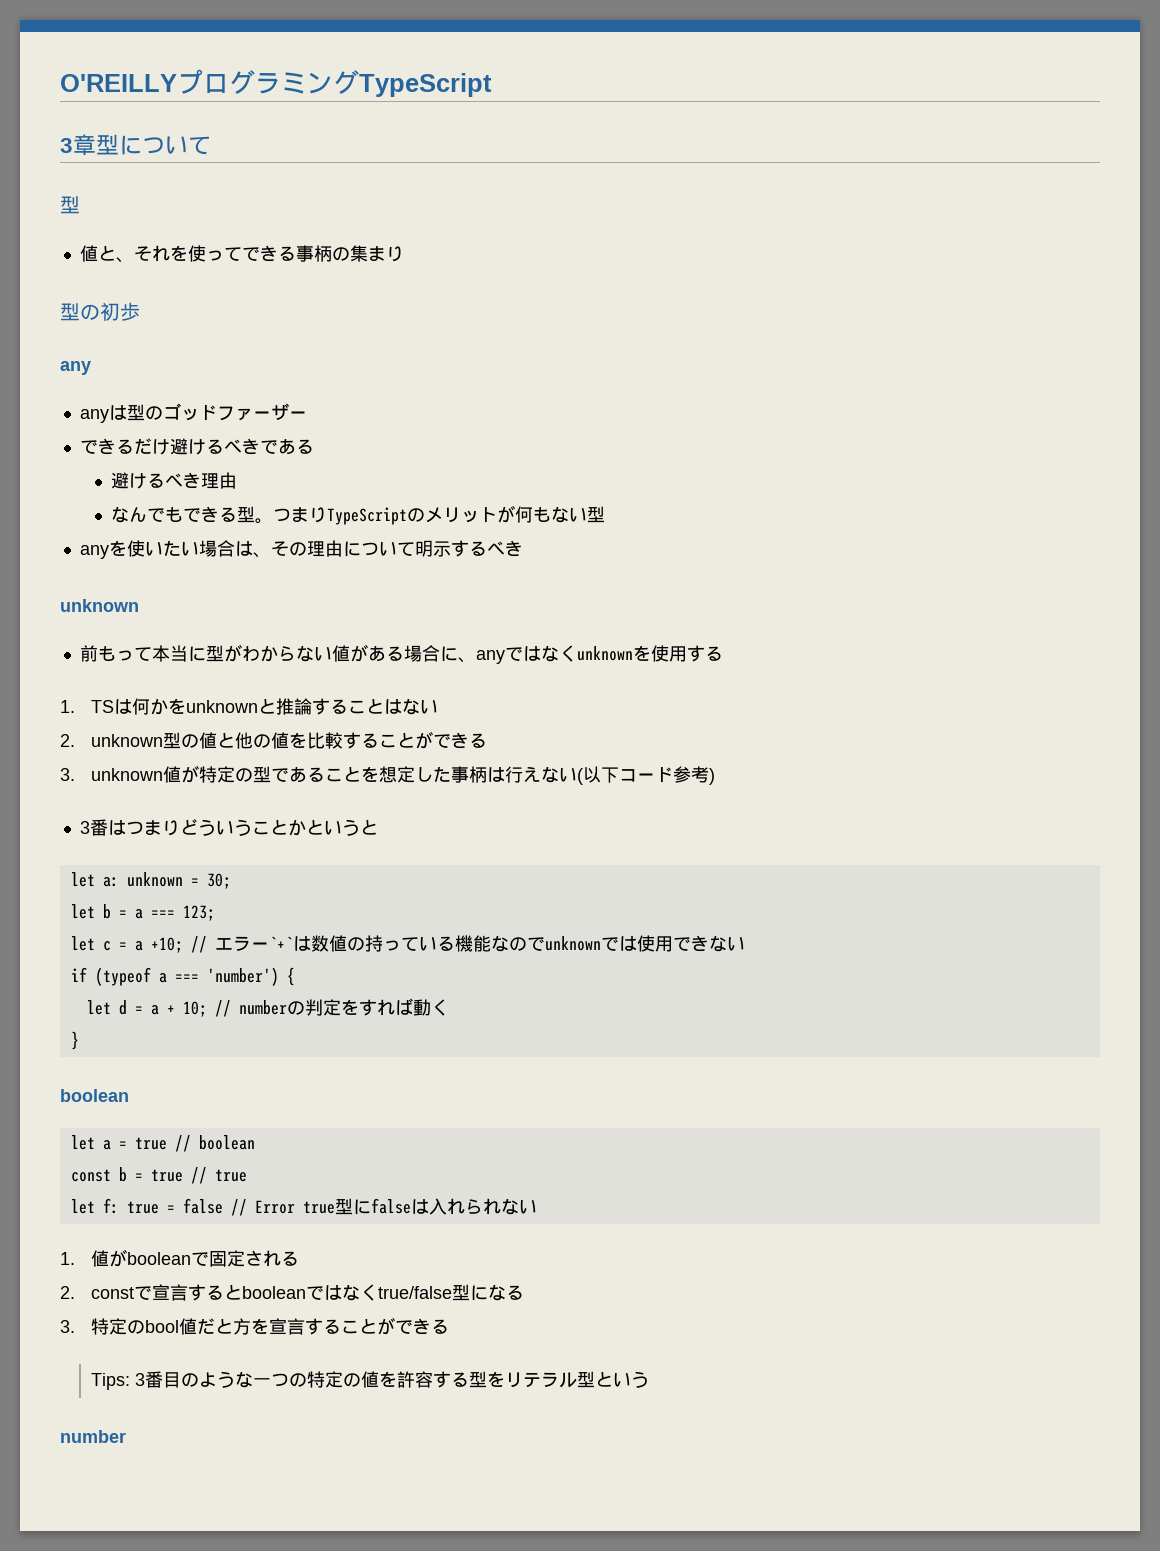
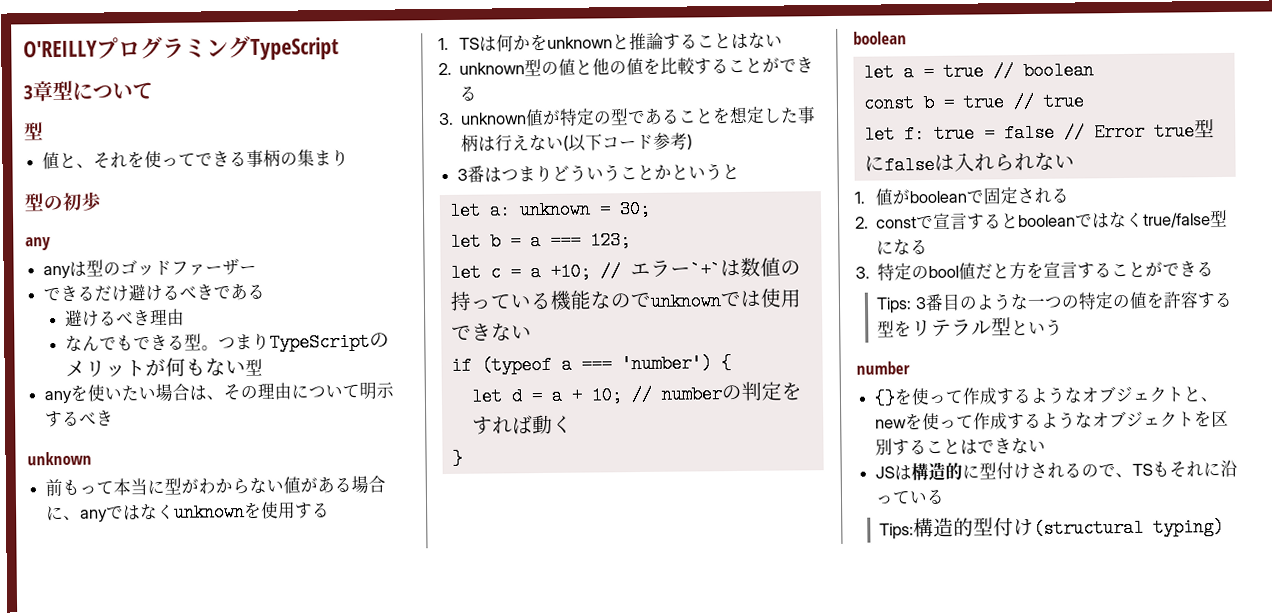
+ {}を使って作成するようなオブジェクトと、newを使って作成するようなオブジェクトを区別することはできない
+ JSは構造的に型付けされるので、TSもそれに沿っている
+ Tips:構造的型付け(structural typing)

